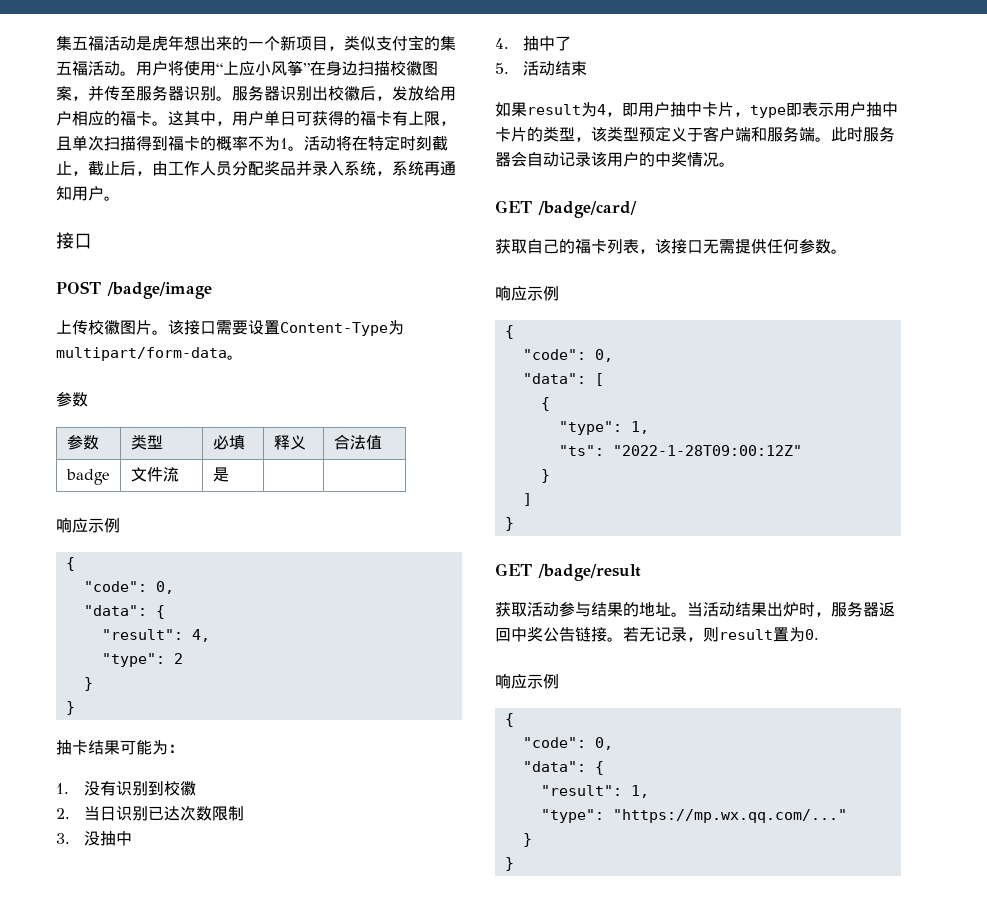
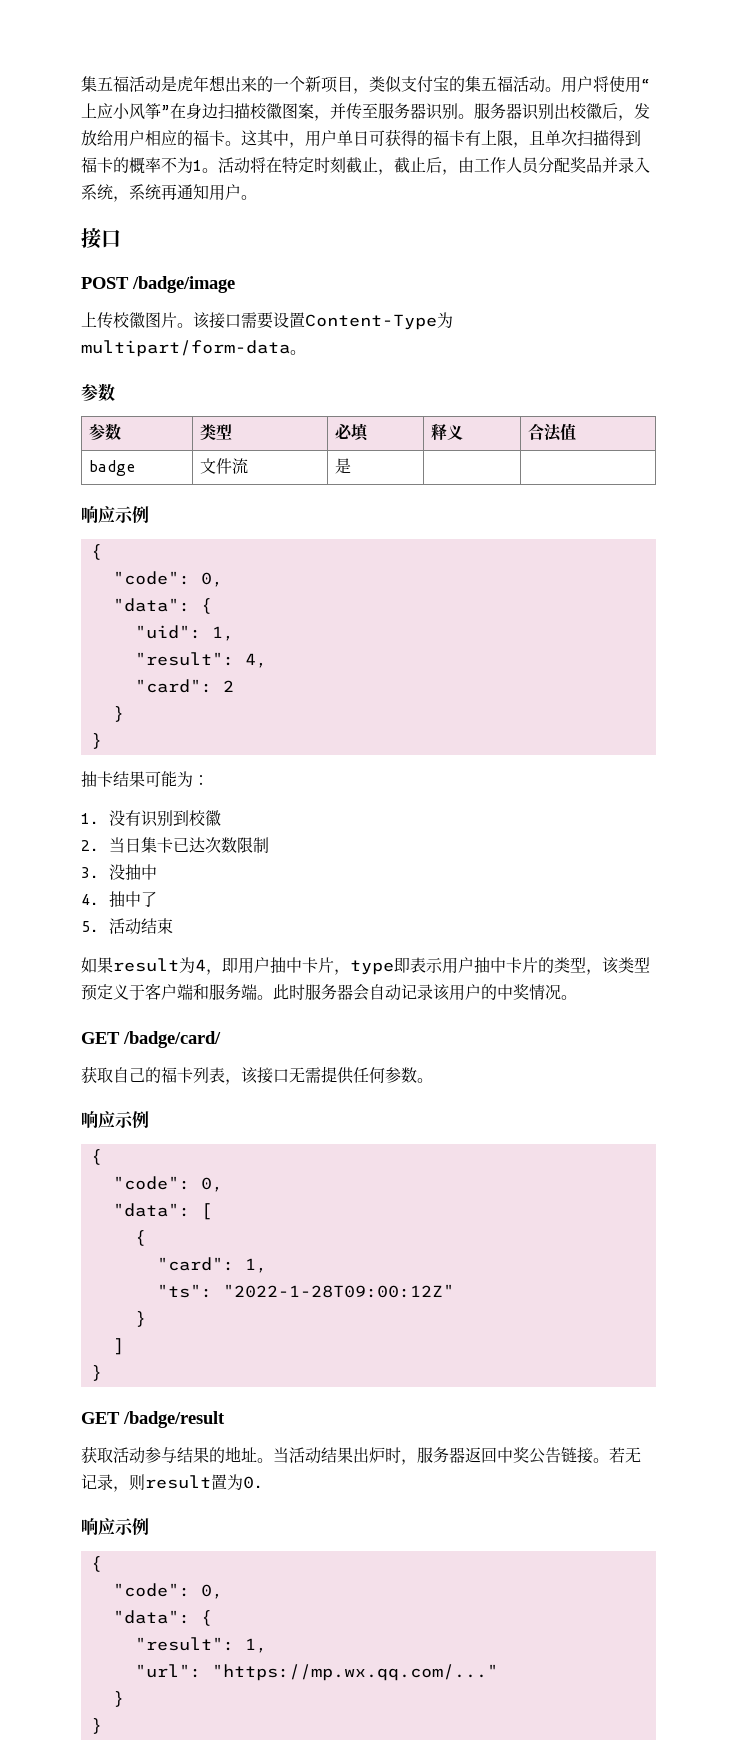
+ "uid": 1,
- "type": 2
+ "card": 2
- 2.当日识别已达次数限制
+ 2.当日集卡已达次数限制
- "type": 1,
+ "card": 1,
- "type": "https://mp.wx.qq.com/..."
+ "url": "https://mp.wx.qq.com/..."

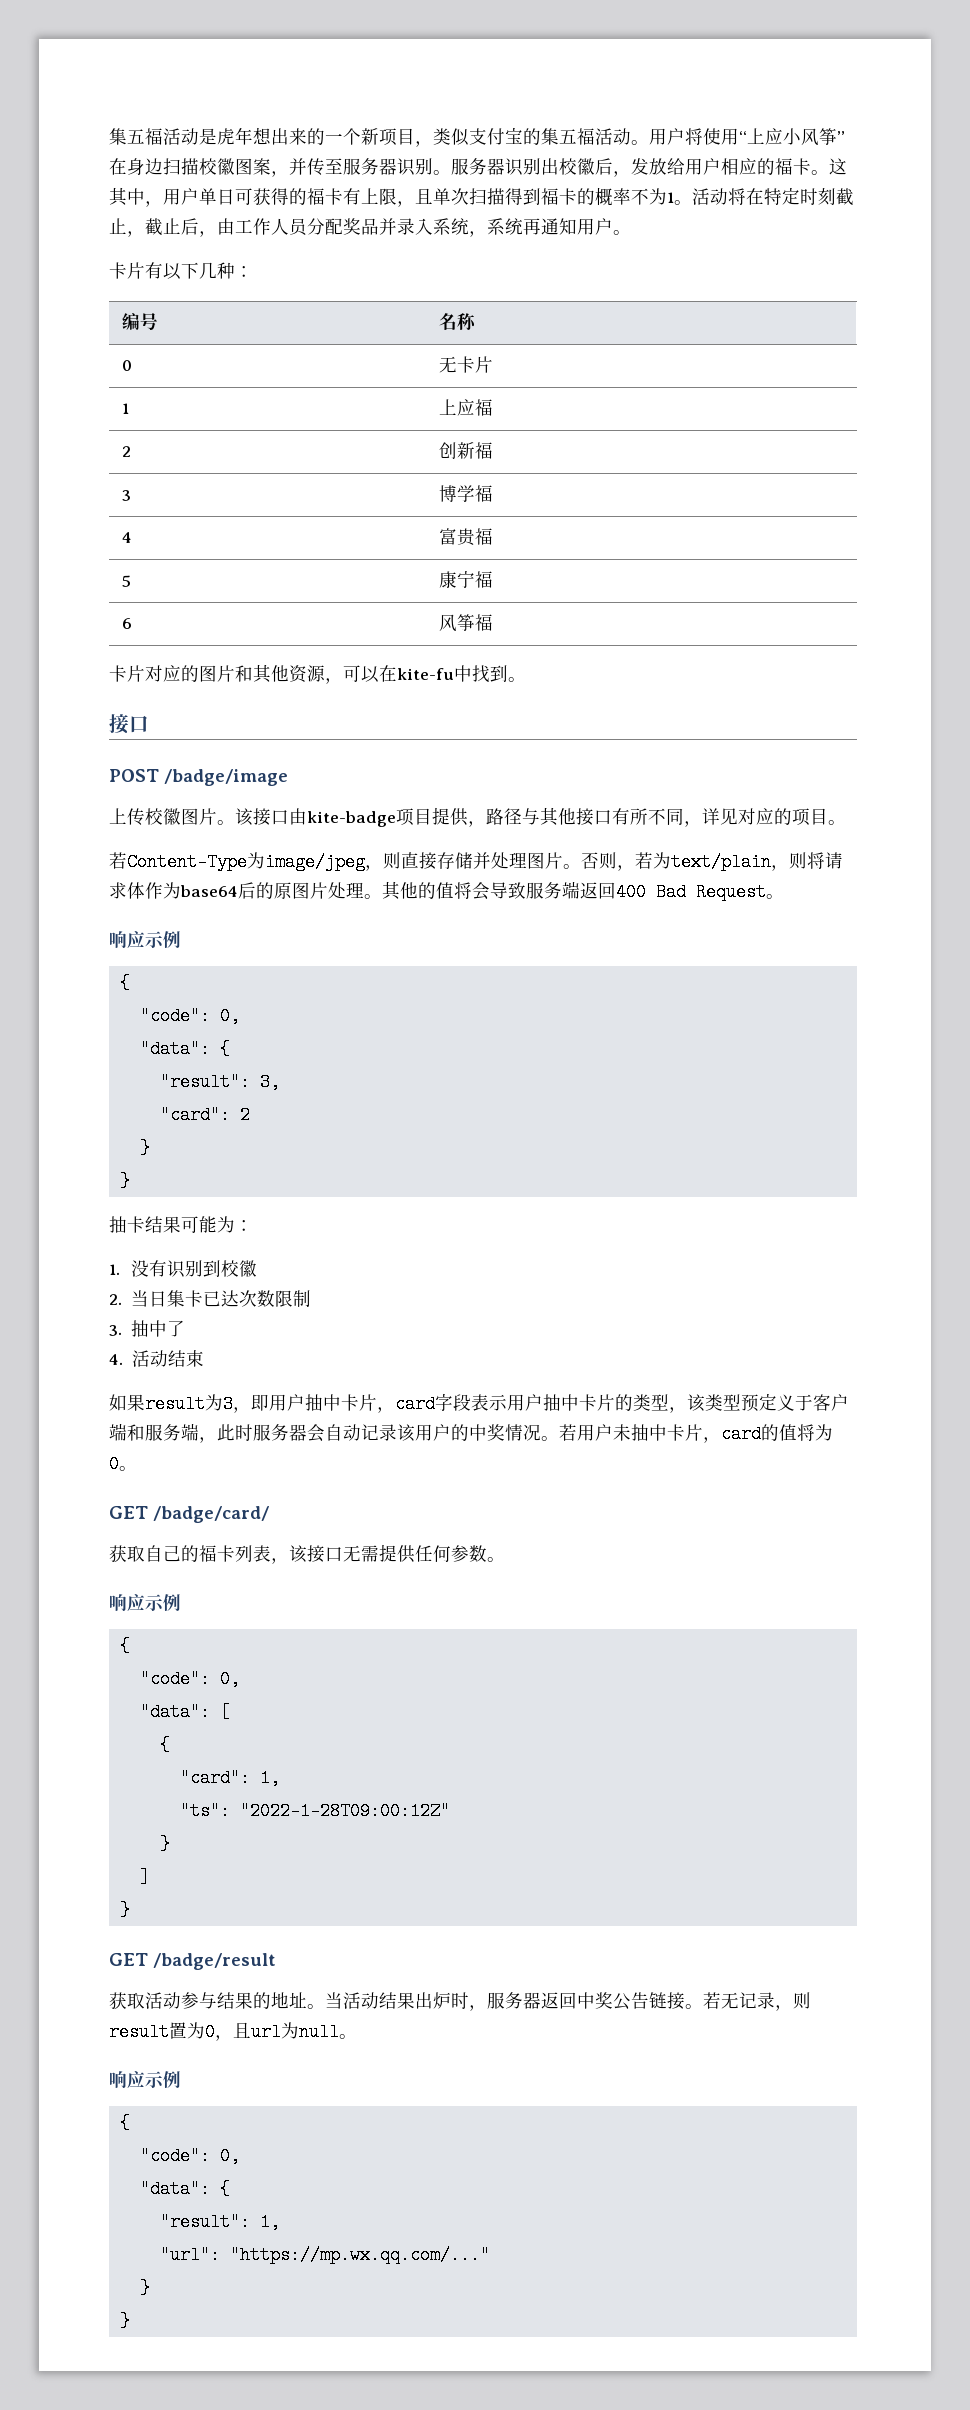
+ 卡片有以下几种：
+ 编号 | 名称
+ 0 | 无卡片
+ 1 | 上应福
+ 2 | 创新福
+ 3 | 博学福
+ 4 | 富贵福
+ 5 | 康宁福
+ 6 | 风筝福
+ 卡片对应的图片和其他资源，可以在kite-fu中找到。
- 该接口需要设置Content-Type为multipart/form-data。
- 参数
- 参数 | 类型 | 必填 | 释义 | 合法值
- badge | 文件流 | 是 | |
+ 该接口由kite-badge项目提供，路径与其他接口有所不同，详见对应的项目。
+ 若Content-Type为image/jpeg，则直接存储并处理图片。否则，若为text/plain，则将请求体作为base64后的原图片处理。其他的值将会导致服务端返回400 Bad Request。
  响应示例
  {
  "code": 0,
  "data": {
- "uid": 1,
- "result": 4,
+ "result": 3,
- 3.没抽中
- 4.抽中了
+ 3.抽中了
- 5.活动结束
+ 4.活动结束
- 如果result为4，即用户抽中卡片，type即表示用户抽中卡片的类型，该类型预定义于客户端和服务端。此时服务器会自动记录该用户的中奖情况。
+ 如果result为3，即用户抽中卡片，card字段表示用户抽中卡片的类型，该类型预定义于客户端和服务端，此时服务器会自动记录该用户的中奖情况。若用户未抽中卡片，card的值将为0。
- 若无记录，则result置为0.
+ 若无记录，则result置为0，且url为null。

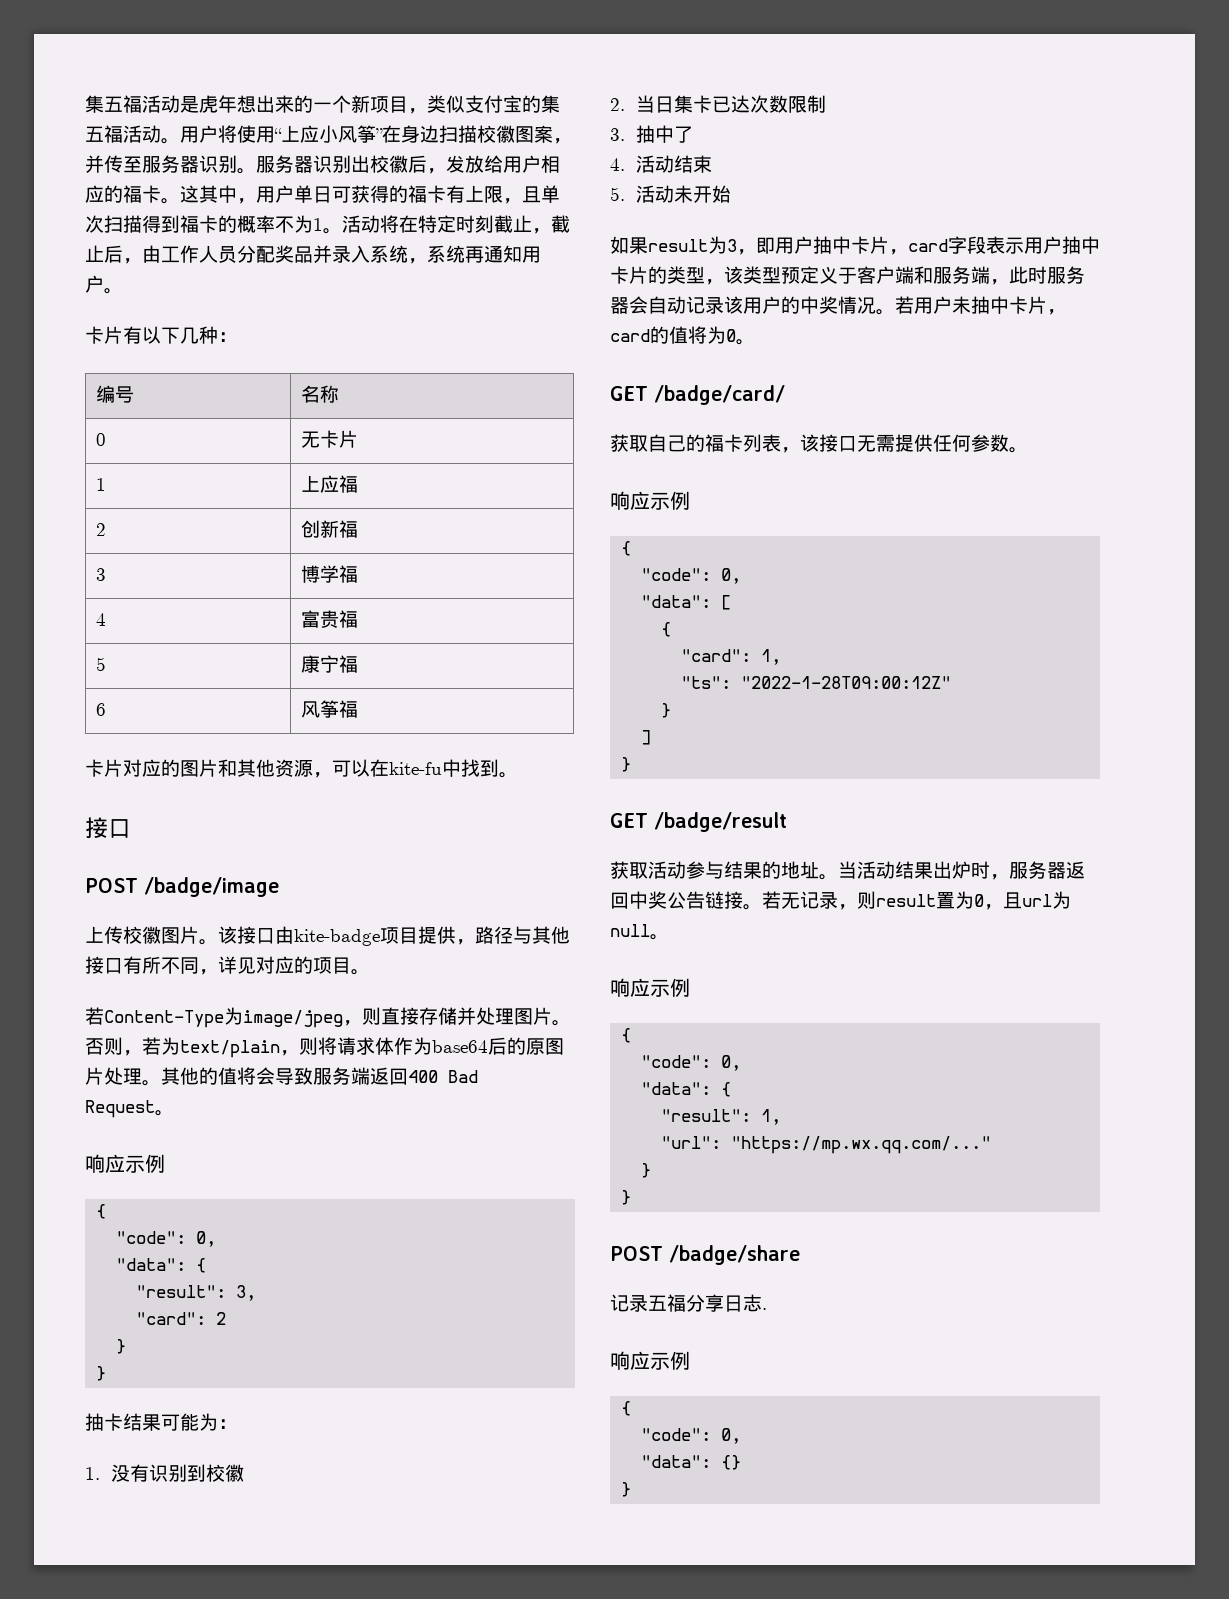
+ 5.活动未开始
+ POST /badge/share
+ 记录五福分享日志.
+ 响应示例
+ {
+ "code": 0,
+ "data": {}
+ }

